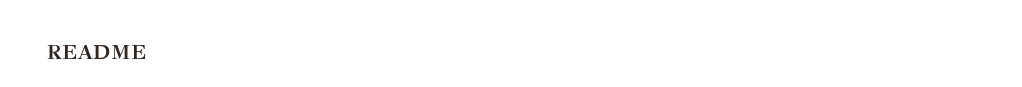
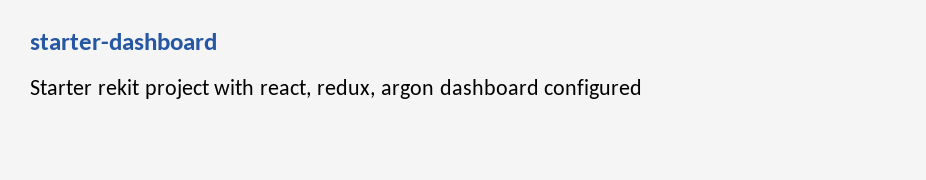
- README
+ starter-dashboard
+ Starter rekit project with react, redux, argon dashboard configured

